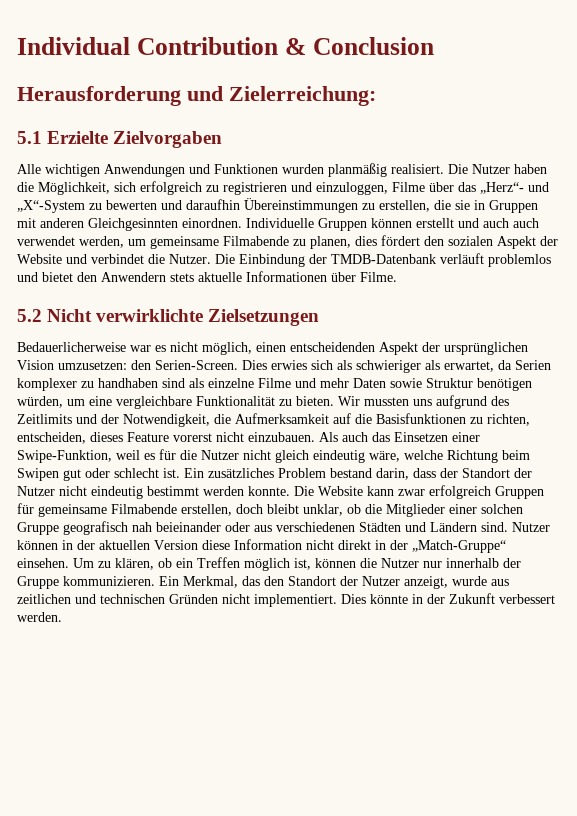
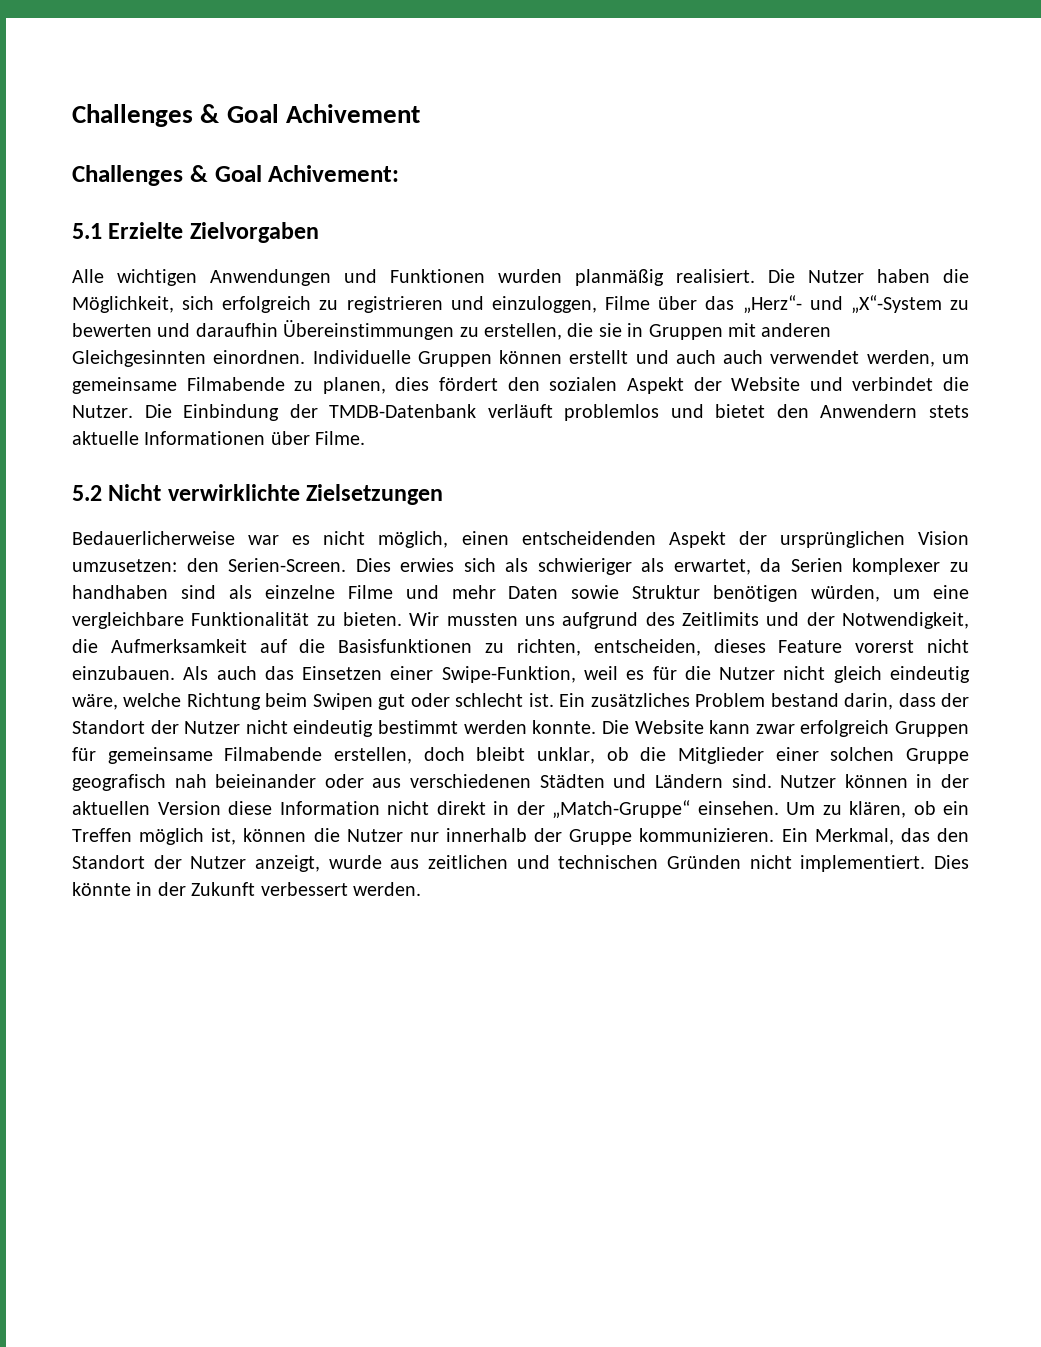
- Individual Contribution & Conclusion
- Herausforderung und Zielerreichung:
+ Challenges & Goal Achivement
+ Challenges & Goal Achivement:

